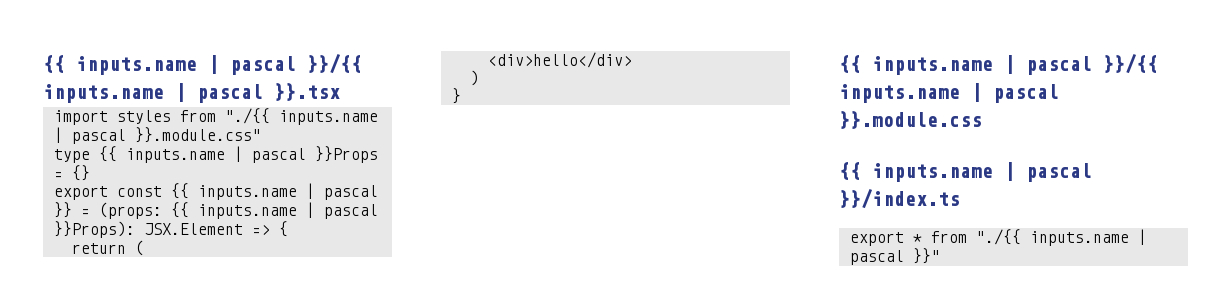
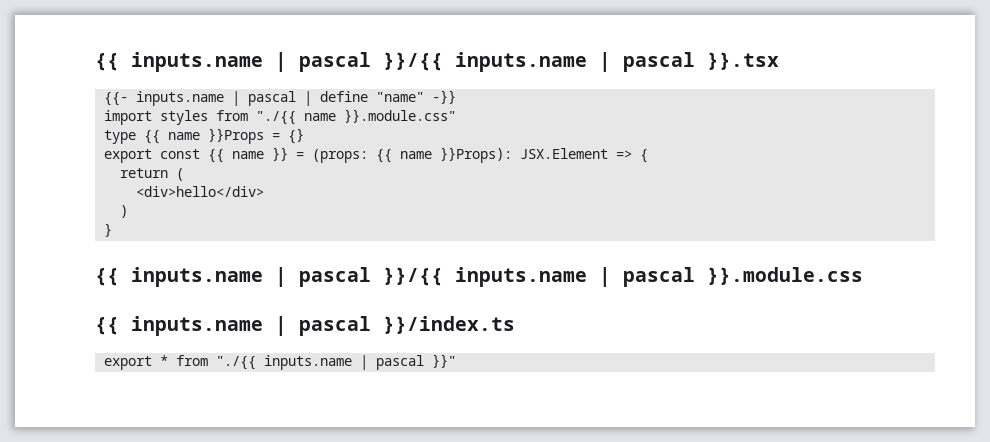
+ {{- inputs.name | pascal | define "name" -}}
- import styles from "./{{ inputs.name | pascal }}.module.css"
+ import styles from "./{{ name }}.module.css"
- type {{ inputs.name | pascal }}Props = {}
+ type {{ name }}Props = {}
- export const {{ inputs.name | pascal }} = (props: {{ inputs.name | pascal }}Props): JSX.Element => {
+ export const {{ name }} = (props: {{ name }}Props): JSX.Element => {

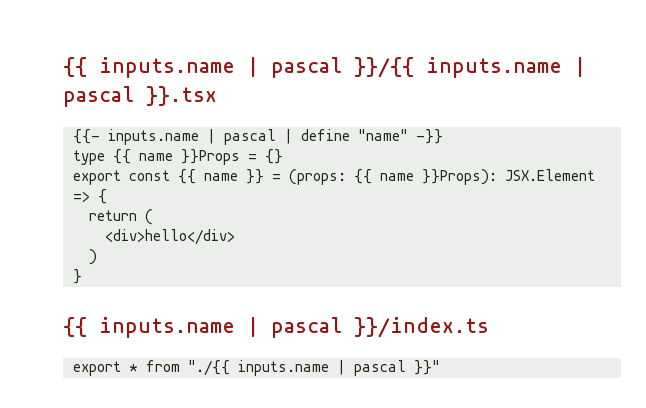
- import styles from "./{{ name }}.module.css"
- {{ inputs.name | pascal }}/{{ inputs.name | pascal }}.module.css

